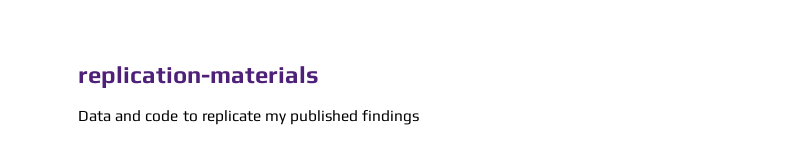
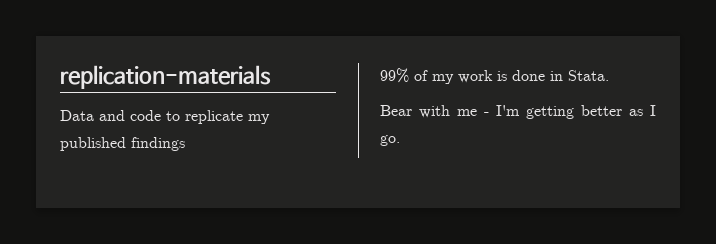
+ 99% of my work is done in Stata.
+ Bear with me - I'm getting better as I go.

